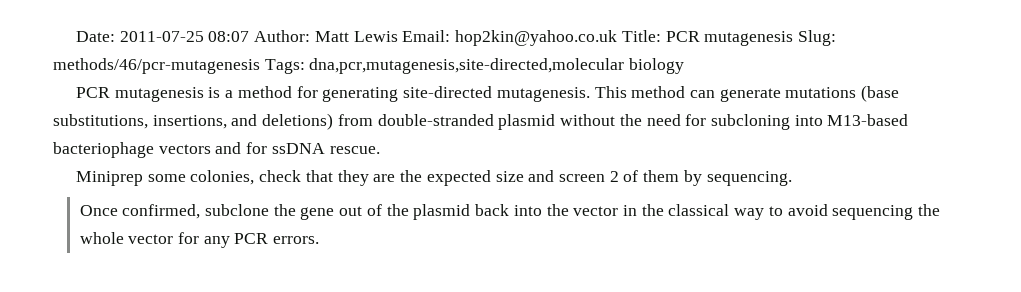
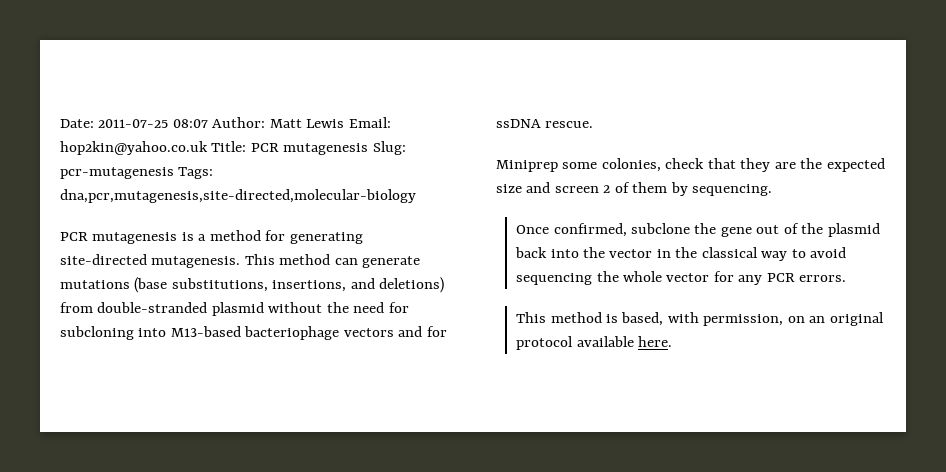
- Date: 2011-07-25 08:07 Author: Matt Lewis Email: hop2kin@yahoo.co.uk Title: PCR mutagenesis Slug: methods/46/pcr-mutagenesis Tags: dna,pcr,mutagenesis,site-directed,molecular biology
+ Date: 2011-07-25 08:07 Author: Matt Lewis Email: hop2kin@yahoo.co.uk Title: PCR mutagenesis Slug: pcr-mutagenesis Tags: dna,pcr,mutagenesis,site-directed,molecular-biology
+ This method is based, with permission, on an original protocol available here.

